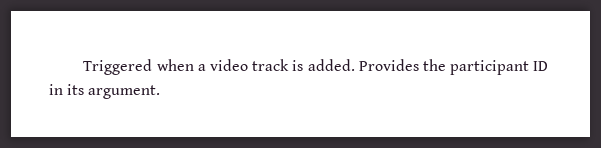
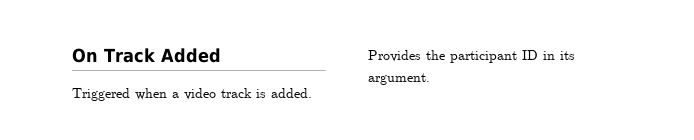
+ On Track Added

